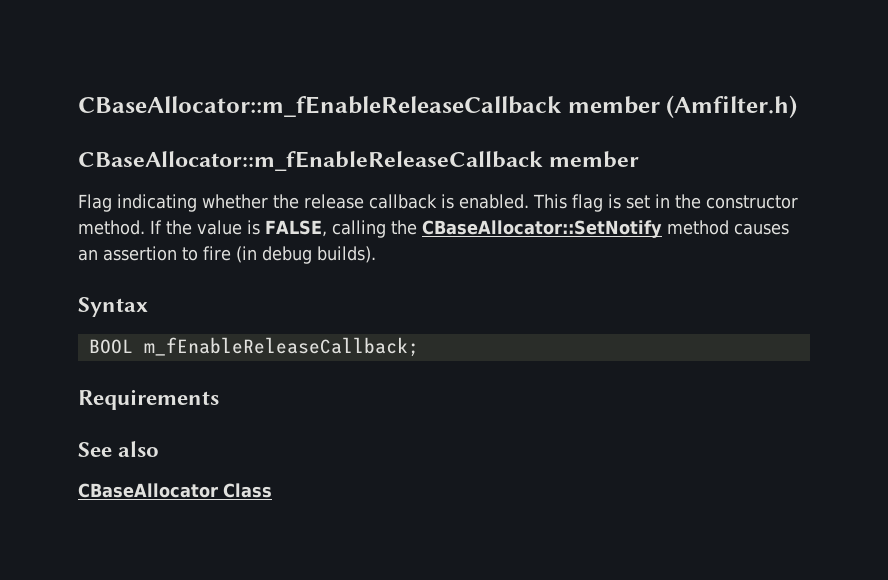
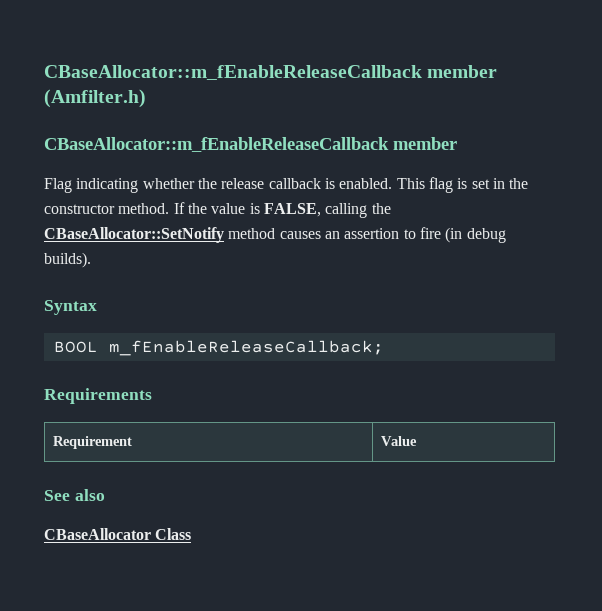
+ Requirement | Value

